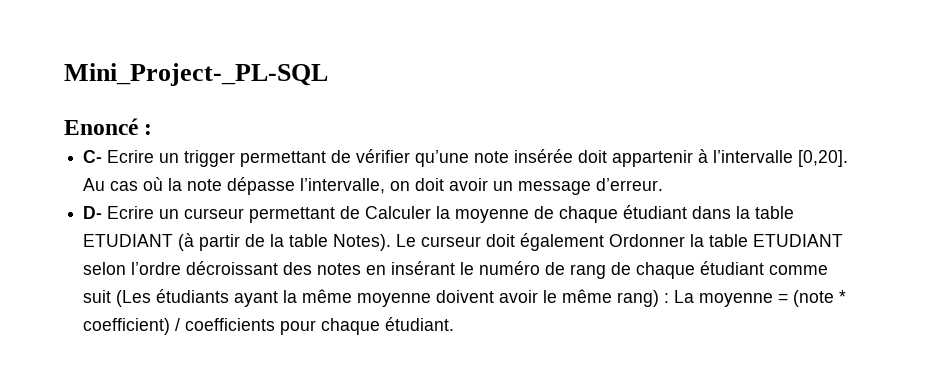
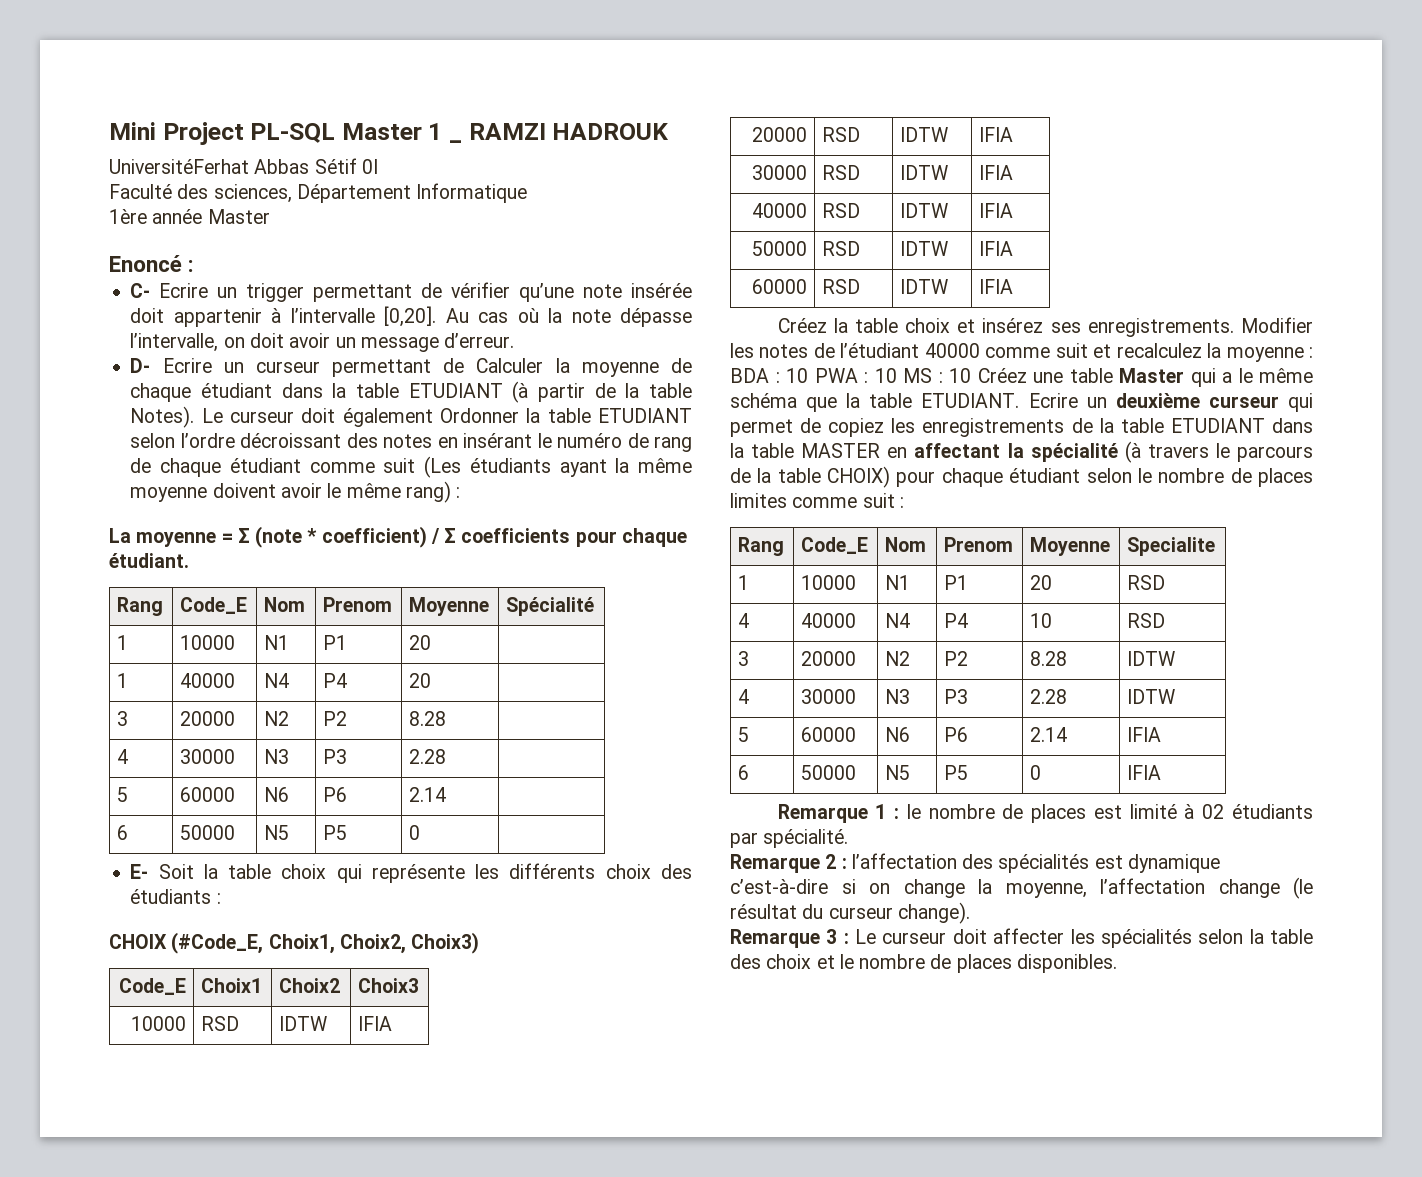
- Mini_Project-_PL-SQL
+ Mini Project PL-SQL Master 1 _ RAMZI HADROUK
+ UniversitéFerhat Abbas Sétif 0I
+ Faculté des sciences, Département Informatique
+ 1ère année Master
- Le curseur doit également Ordonner la table ETUDIANT selon l’ordre décroissant des notes en insérant le numéro de rang de chaque étudiant comme suit (Les étudiants ayant la même moyenne doivent avoir le même rang) : La moyenne = (note * coefficient) / coefficients pour chaque étudiant.
+ Le curseur doit également Ordonner la table ETUDIANT selon l’ordre décroissant des notes en insérant le numéro de rang de chaque étudiant comme suit (Les étudiants ayant la même moyenne doivent avoir le même rang) :
+ La moyenne = Σ (note * coefficient) / Σ coefficients pour chaque étudiant.
+ Rang | Code_E | Nom | Prenom | Moyenne | Spécialité
+ 1 | 10000 | N1 | P1 | 20 |
+ 1 | 40000 | N4 | P4 | 20 |
+ 3 | 20000 | N2 | P2 | 8.28 |
+ 4 | 30000 | N3 | P3 | 2.28 |
+ 5 | 60000 | N6 | P6 | 2.14 |
+ 6 | 50000 | N5 | P5 | 0 |
+ E- Soit la table choix qui représente les différents choix des étudiants :
+ CHOIX (#Code_E, Choix1, Choix2, Choix3)
+ Code_E | Choix1 | Choix2 | Choix3
+ 10000 | RSD | IDTW | IFIA
+ 20000 | RSD | IDTW | IFIA
+ 30000 | RSD | IDTW | IFIA
+ 40000 | RSD | IDTW | IFIA
+ 50000 | RSD | IDTW | IFIA
+ 60000 | RSD | IDTW | IFIA
+ Créez la table choix et insérez ses enregistrements. Modifier les notes de l’étudiant 40000 comme suit et recalculez la moyenne : BDA : 10 PWA : 10 MS : 10 Créez une table Master qui a le même schéma que la table ETUDIANT. Ecrire un deuxième curseur qui permet de copiez les enregistrements de la table ETUDIANT dans la table MASTER en affectant la spécialité (à travers le parcours de la table CHOIX) pour chaque étudiant selon le nombre de places limites comme suit :
+ Rang | Code_E | Nom | Prenom | Moyenne | Specialite
+ 1 | 10000 | N1 | P1 | 20 | RSD
+ 4 | 40000 | N4 | P4 | 10 | RSD
+ 3 | 20000 | N2 | P2 | 8.28 | IDTW
+ 4 | 30000 | N3 | P3 | 2.28 | IDTW
+ 5 | 60000 | N6 | P6 | 2.14 | IFIA
+ 6 | 50000 | N5 | P5 | 0 | IFIA
+ Remarque 1 : le nombre de places est limité à 02 étudiants par spécialité.
+ Remarque 2 : l’affectation des spécialités est dynamique c’est-à-dire si on change la moyenne, l’affectation change (le résultat du curseur change).
+ Remarque 3 : Le curseur doit affecter les spécialités selon la table des choix et le nombre de places disponibles.

